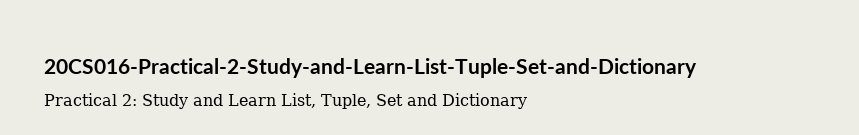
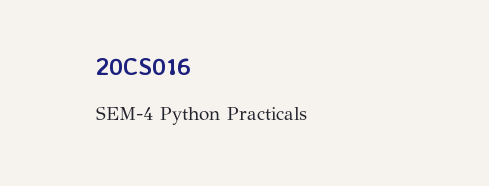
- 20CS016-Practical-2-Study-and-Learn-List-Tuple-Set-and-Dictionary
- Practical 2: Study and Learn List, Tuple, Set and Dictionary
+ 20CS016
+ SEM-4 Python Practicals

